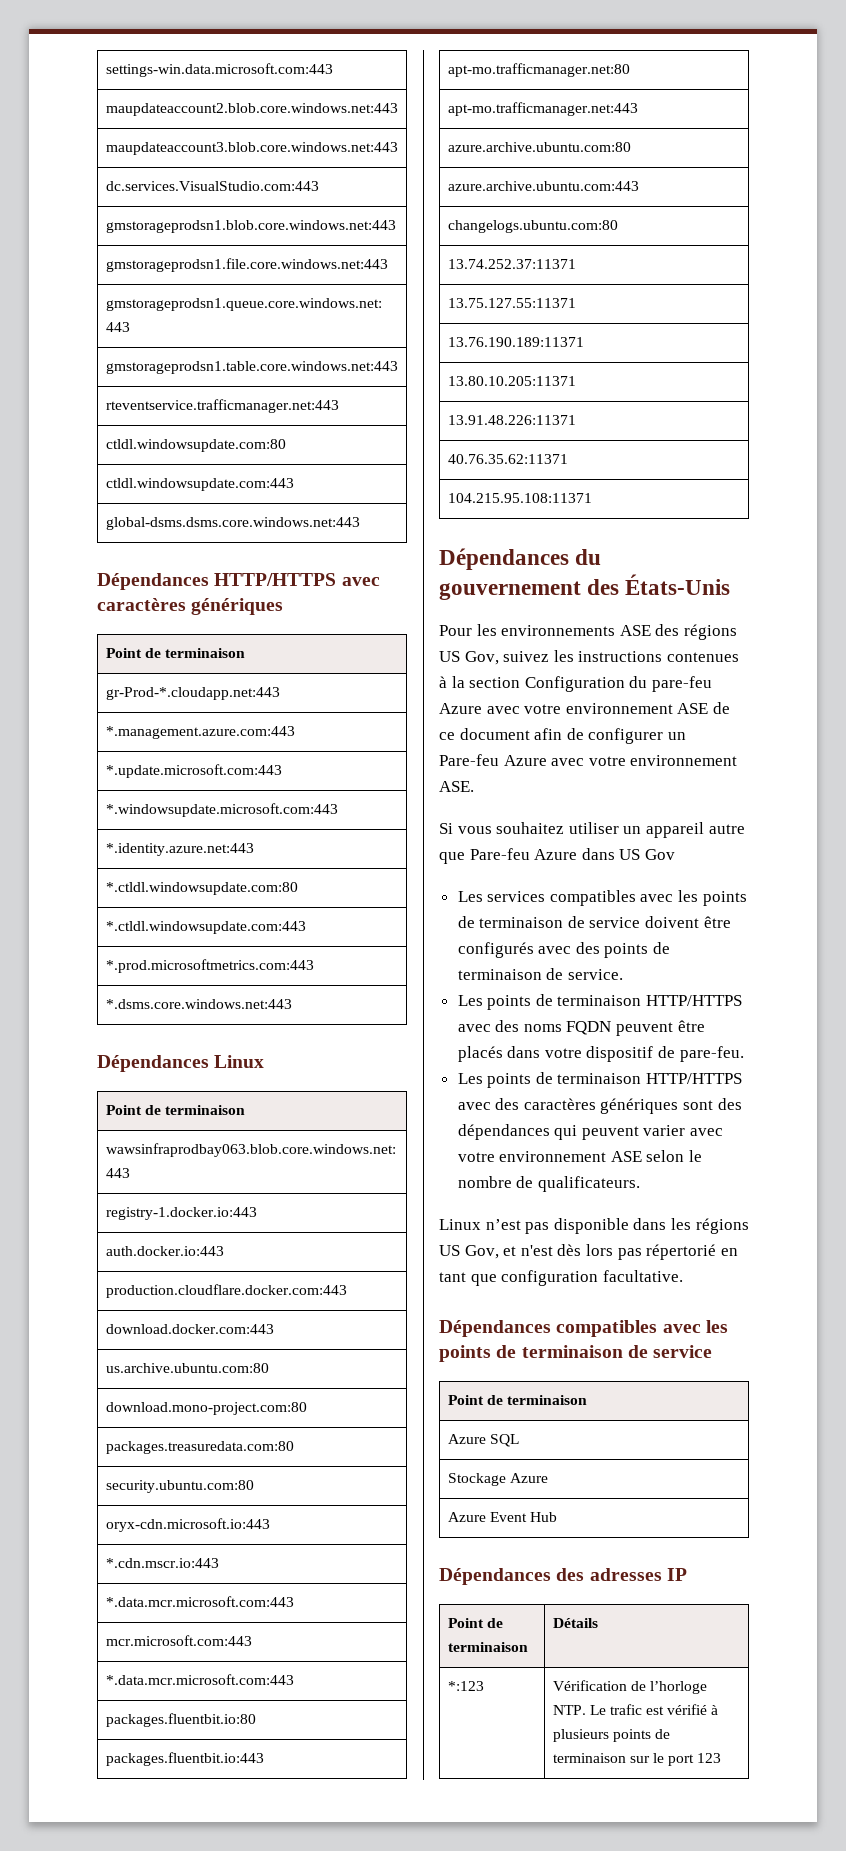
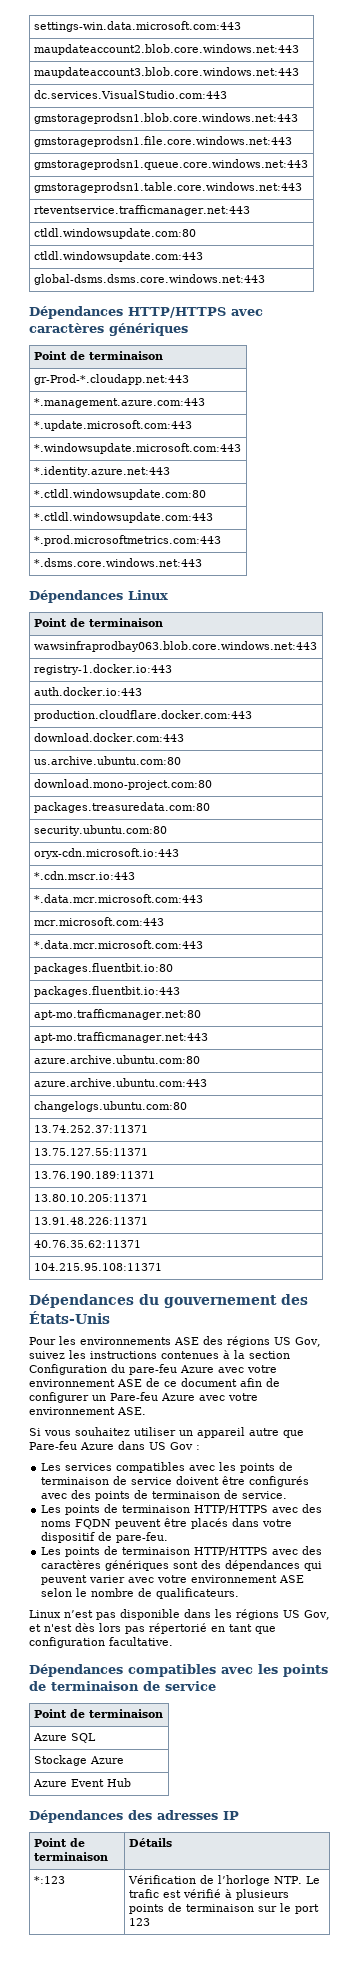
- Si vous souhaitez utiliser un appareil autre que Pare-feu Azure dans US Gov
+ Si vous souhaitez utiliser un appareil autre que Pare-feu Azure dans US Gov :

